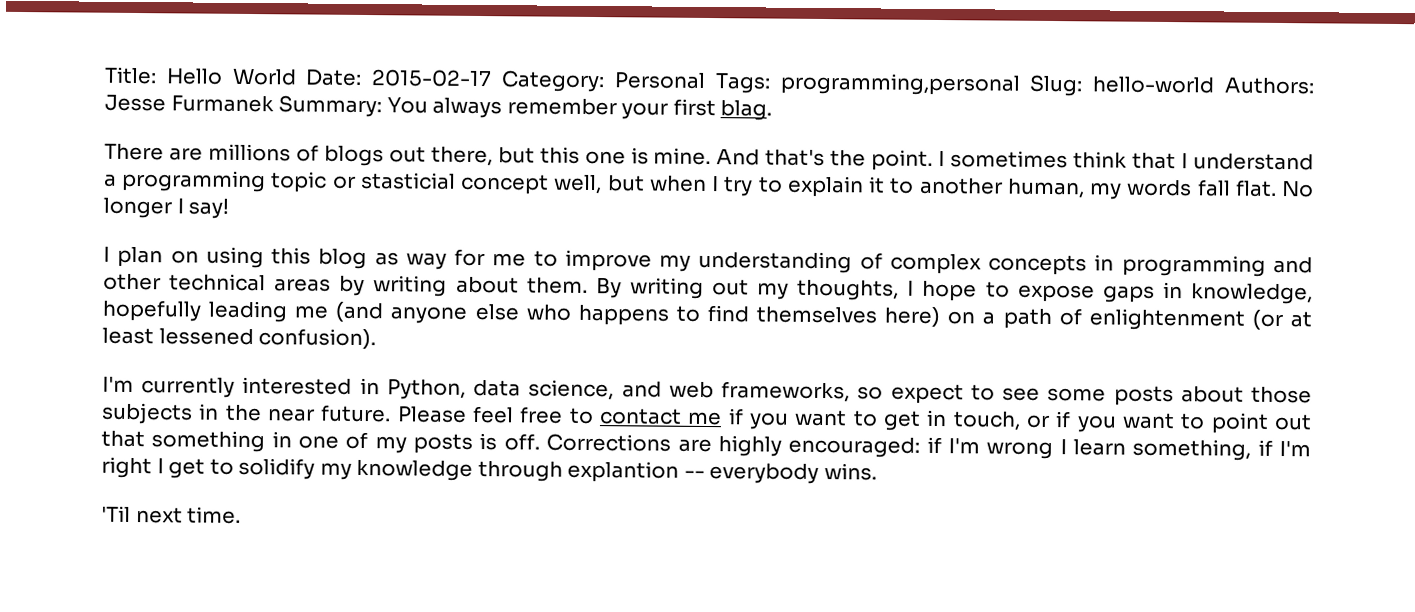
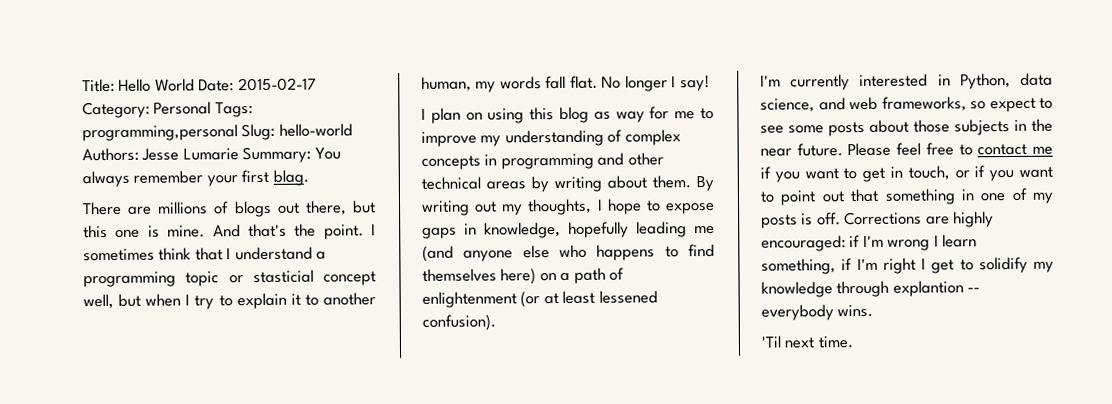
- Title: Hello World Date: 2015-02-17 Category: Personal Tags: programming,personal Slug: hello-world Authors: Jesse Furmanek Summary: You always remember your first blag.
+ Title: Hello World Date: 2015-02-17 Category: Personal Tags: programming,personal Slug: hello-world Authors: Jesse Lumarie Summary: You always remember your first blag.

